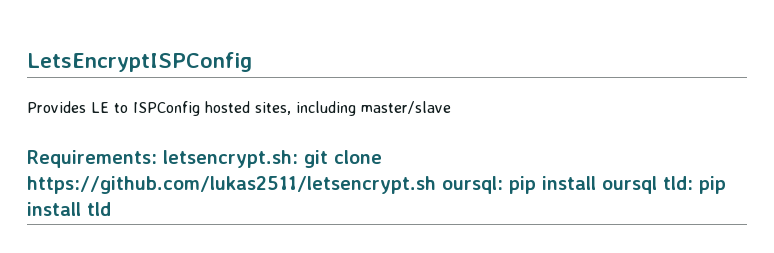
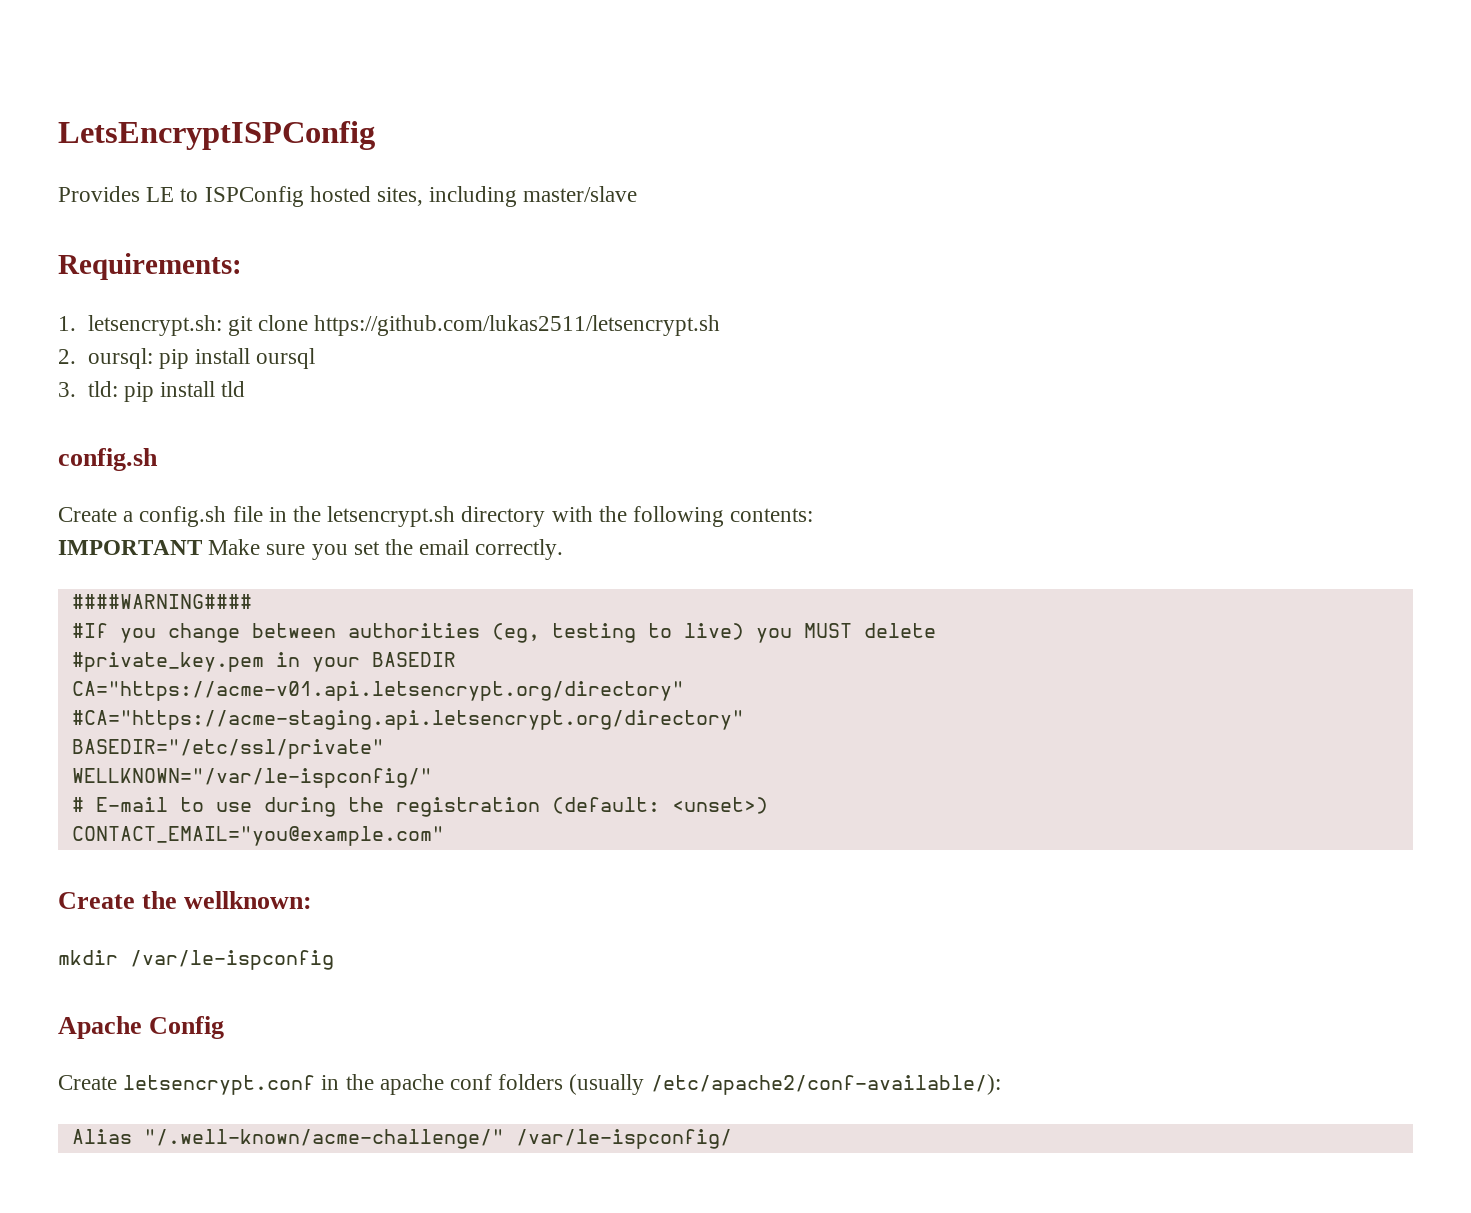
- Requirements: letsencrypt.sh: git clone https://github.com/lukas2511/letsencrypt.sh oursql: pip install oursql tld: pip install tld
+ Requirements:
+ 1. letsencrypt.sh: git clone https://github.com/lukas2511/letsencrypt.sh
+ 2. oursql: pip install oursql
+ 3. tld: pip install tld
+ config.sh
+ Create a config.sh file in the letsencrypt.sh directory with the following contents:
+ IMPORTANT Make sure you set the email correctly.
+ ####WARNING####
+ #If you change between authorities (eg, testing to live) you MUST delete
+ #private_key.pem in your BASEDIR
+ CA="https://acme-v01.api.letsencrypt.org/directory"
+ #CA="https://acme-staging.api.letsencrypt.org/directory"
+ BASEDIR="/etc/ssl/private"
+ WELLKNOWN="/var/le-ispconfig/"
+ # E-mail to use during the registration (default: <unset>)
+ CONTACT_EMAIL="you@example.com"
+ Create the wellknown:
+ mkdir /var/le-ispconfig
+ Apache Config
+ Create letsencrypt.conf in the apache conf folders (usually /etc/apache2/conf-available/):
+ Alias "/.well-known/acme-challenge/" /var/le-ispconfig/

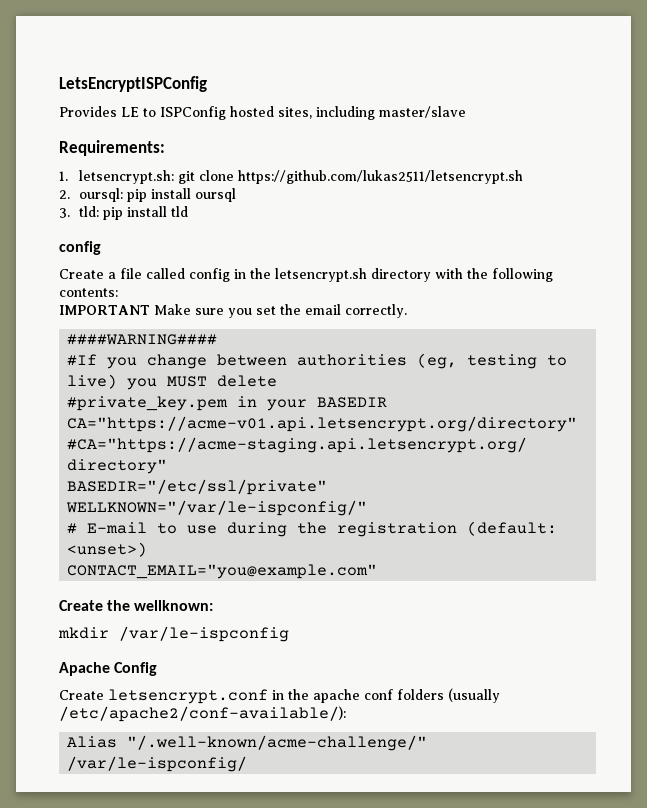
  3. tld: pip install tld
- config.sh
+ config
- Create a config.sh file in the letsencrypt.sh directory with the following contents:
+ Create a file called config in the letsencrypt.sh directory with the following contents:

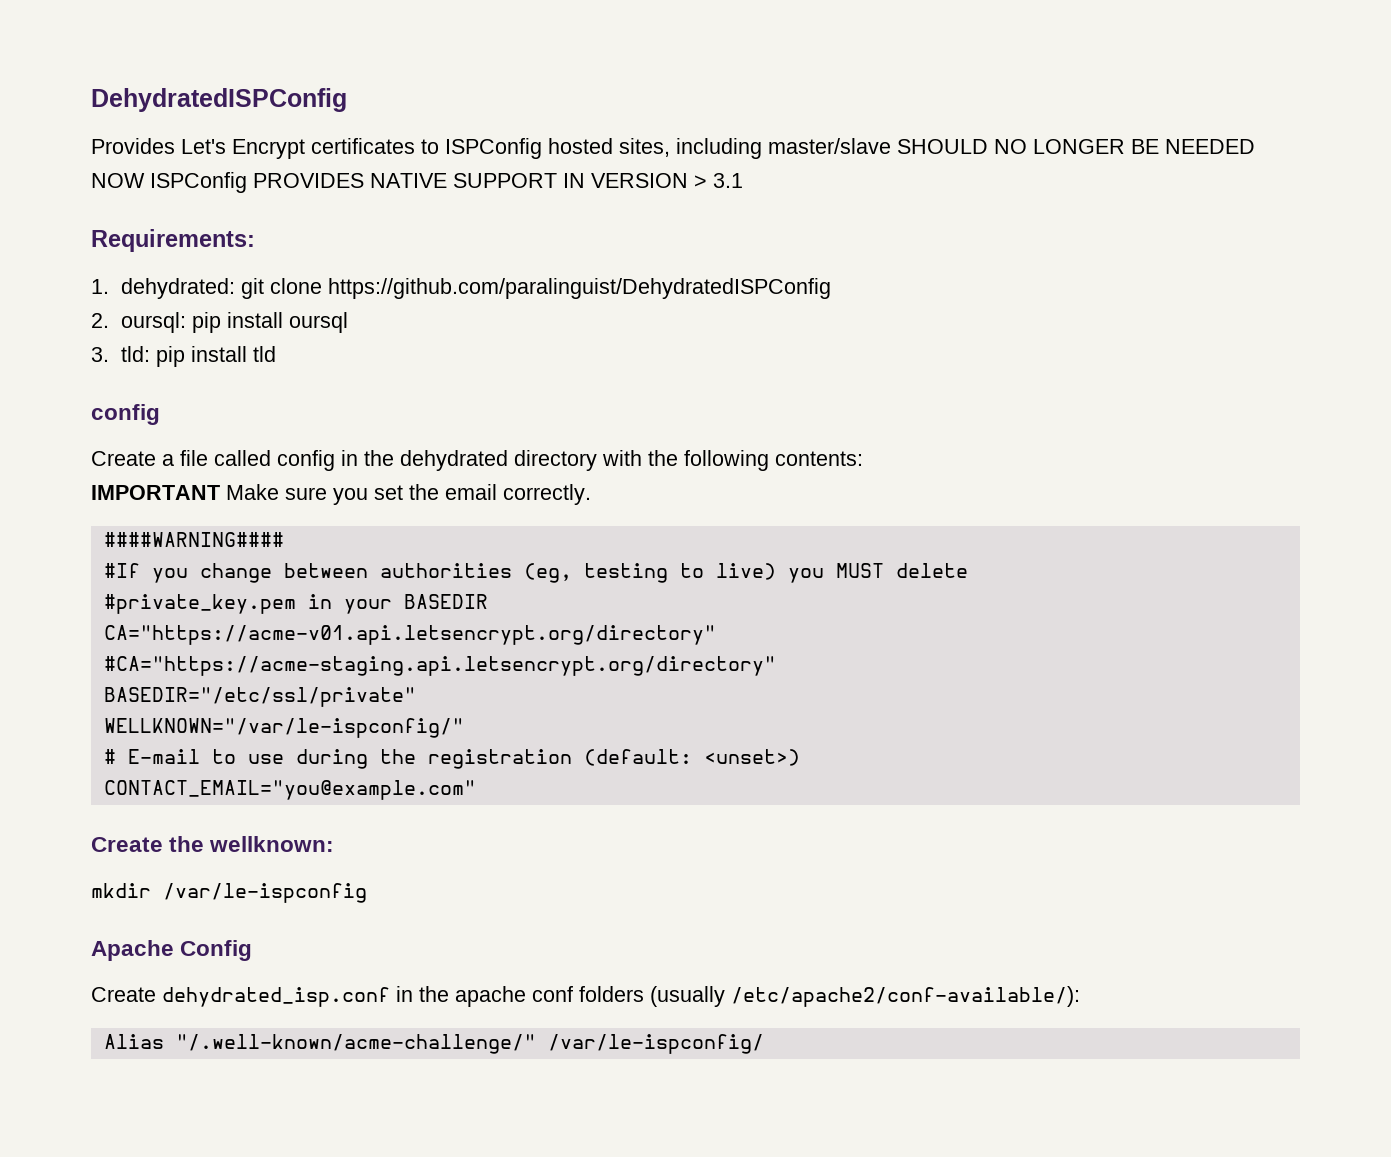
- LetsEncryptISPConfig
+ DehydratedISPConfig
- Provides LE to ISPConfig hosted sites, including master/slave
+ Provides Let's Encrypt certificates to ISPConfig hosted sites, including master/slave SHOULD NO LONGER BE NEEDED NOW ISPConfig PROVIDES NATIVE SUPPORT IN VERSION > 3.1
- 1. letsencrypt.sh: git clone https://github.com/lukas2511/letsencrypt.sh
+ 1. dehydrated: git clone https://github.com/paralinguist/DehydratedISPConfig
- Create a file called config in the letsencrypt.sh directory with the following contents:
+ Create a file called config in the dehydrated directory with the following contents:
- Create letsencrypt.conf in the apache conf folders (usually /etc/apache2/conf-available/):
+ Create dehydrated_isp.conf in the apache conf folders (usually /etc/apache2/conf-available/):

